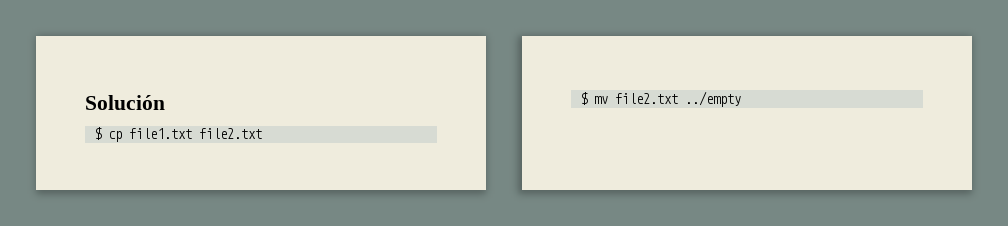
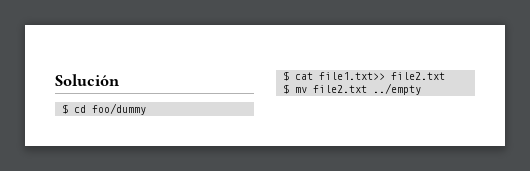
- $ cp file1.txt file2.txt
+ $ cd foo/dummy
+ $ cat file1.txt>> file2.txt

